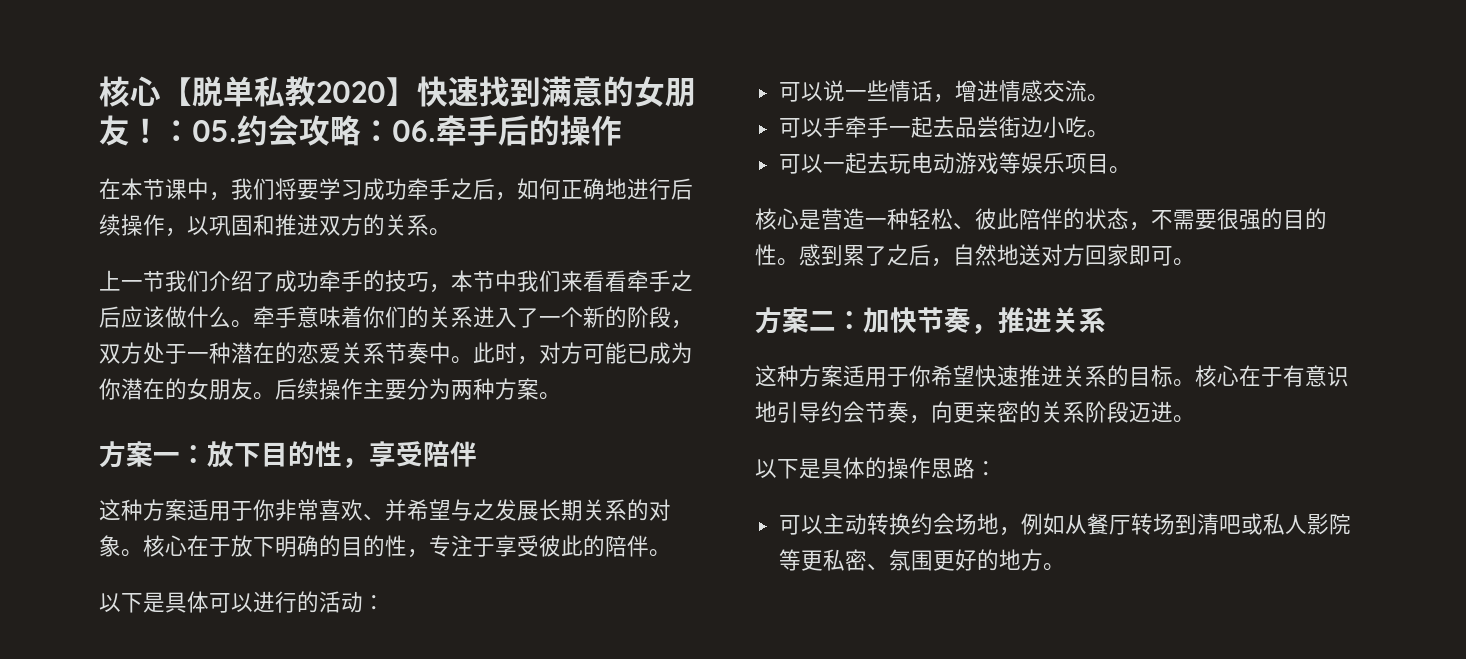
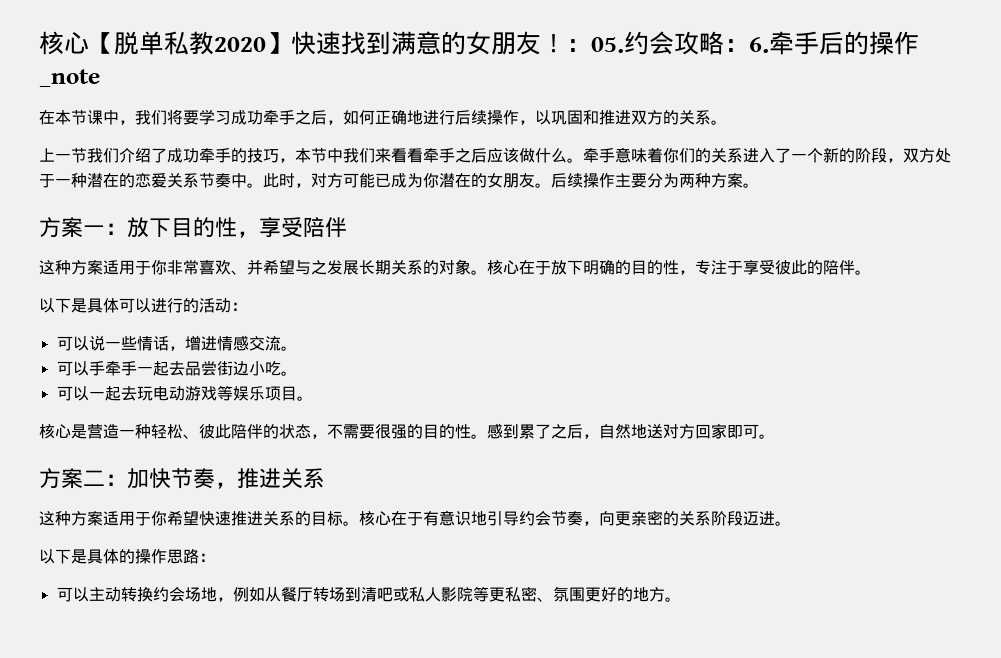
- ：05.约会攻略：06.牵手后的操作
+ ：05.约会攻略：6.牵手后的操作_note

